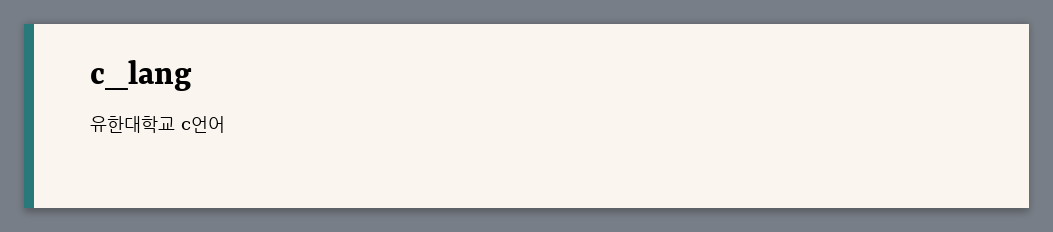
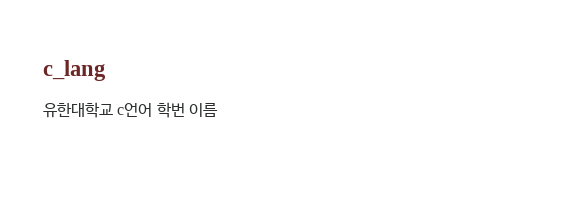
- 유한대학교 c언어
+ 유한대학교 c언어 학번 이름

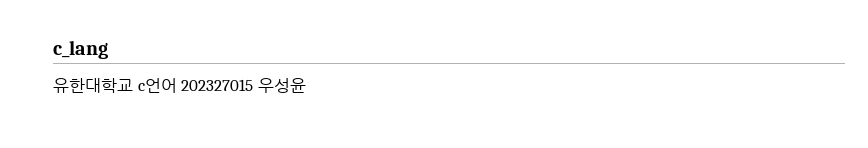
- 유한대학교 c언어 학번 이름
+ 유한대학교 c언어 202327015 우성윤

